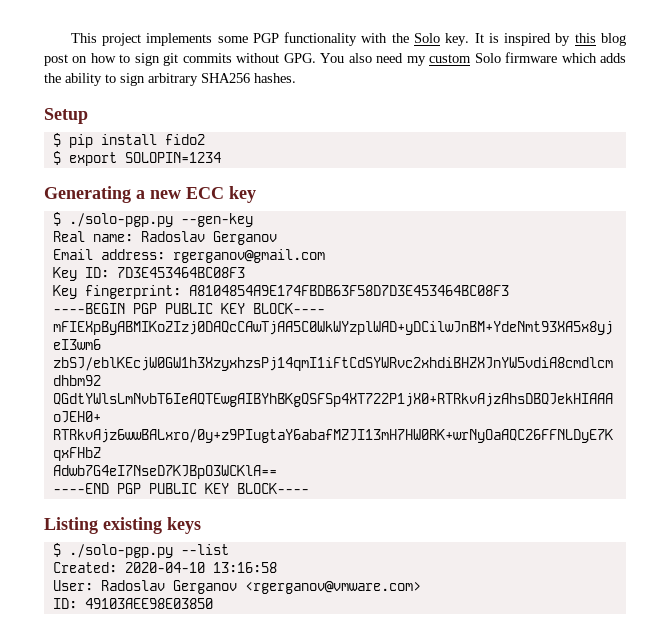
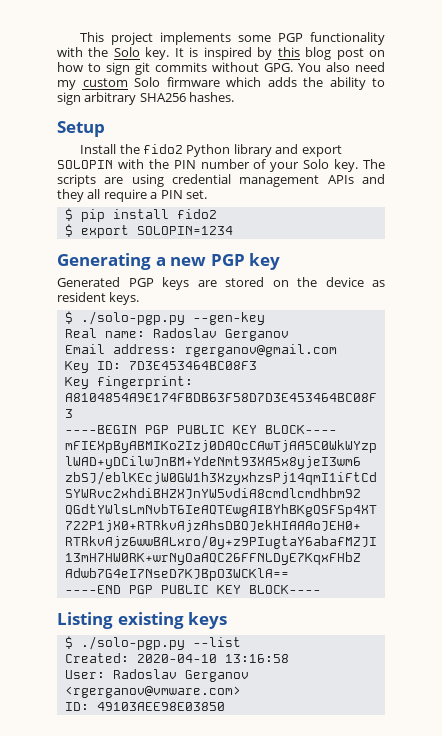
+ Install the fido2 Python library and export SOLOPIN with the PIN number of your Solo key. The scripts are using credential management APIs and they all require a PIN set.
- Generating a new ECC key
+ Generating a new PGP key
+ Generated PGP keys are stored on the device as resident keys.

